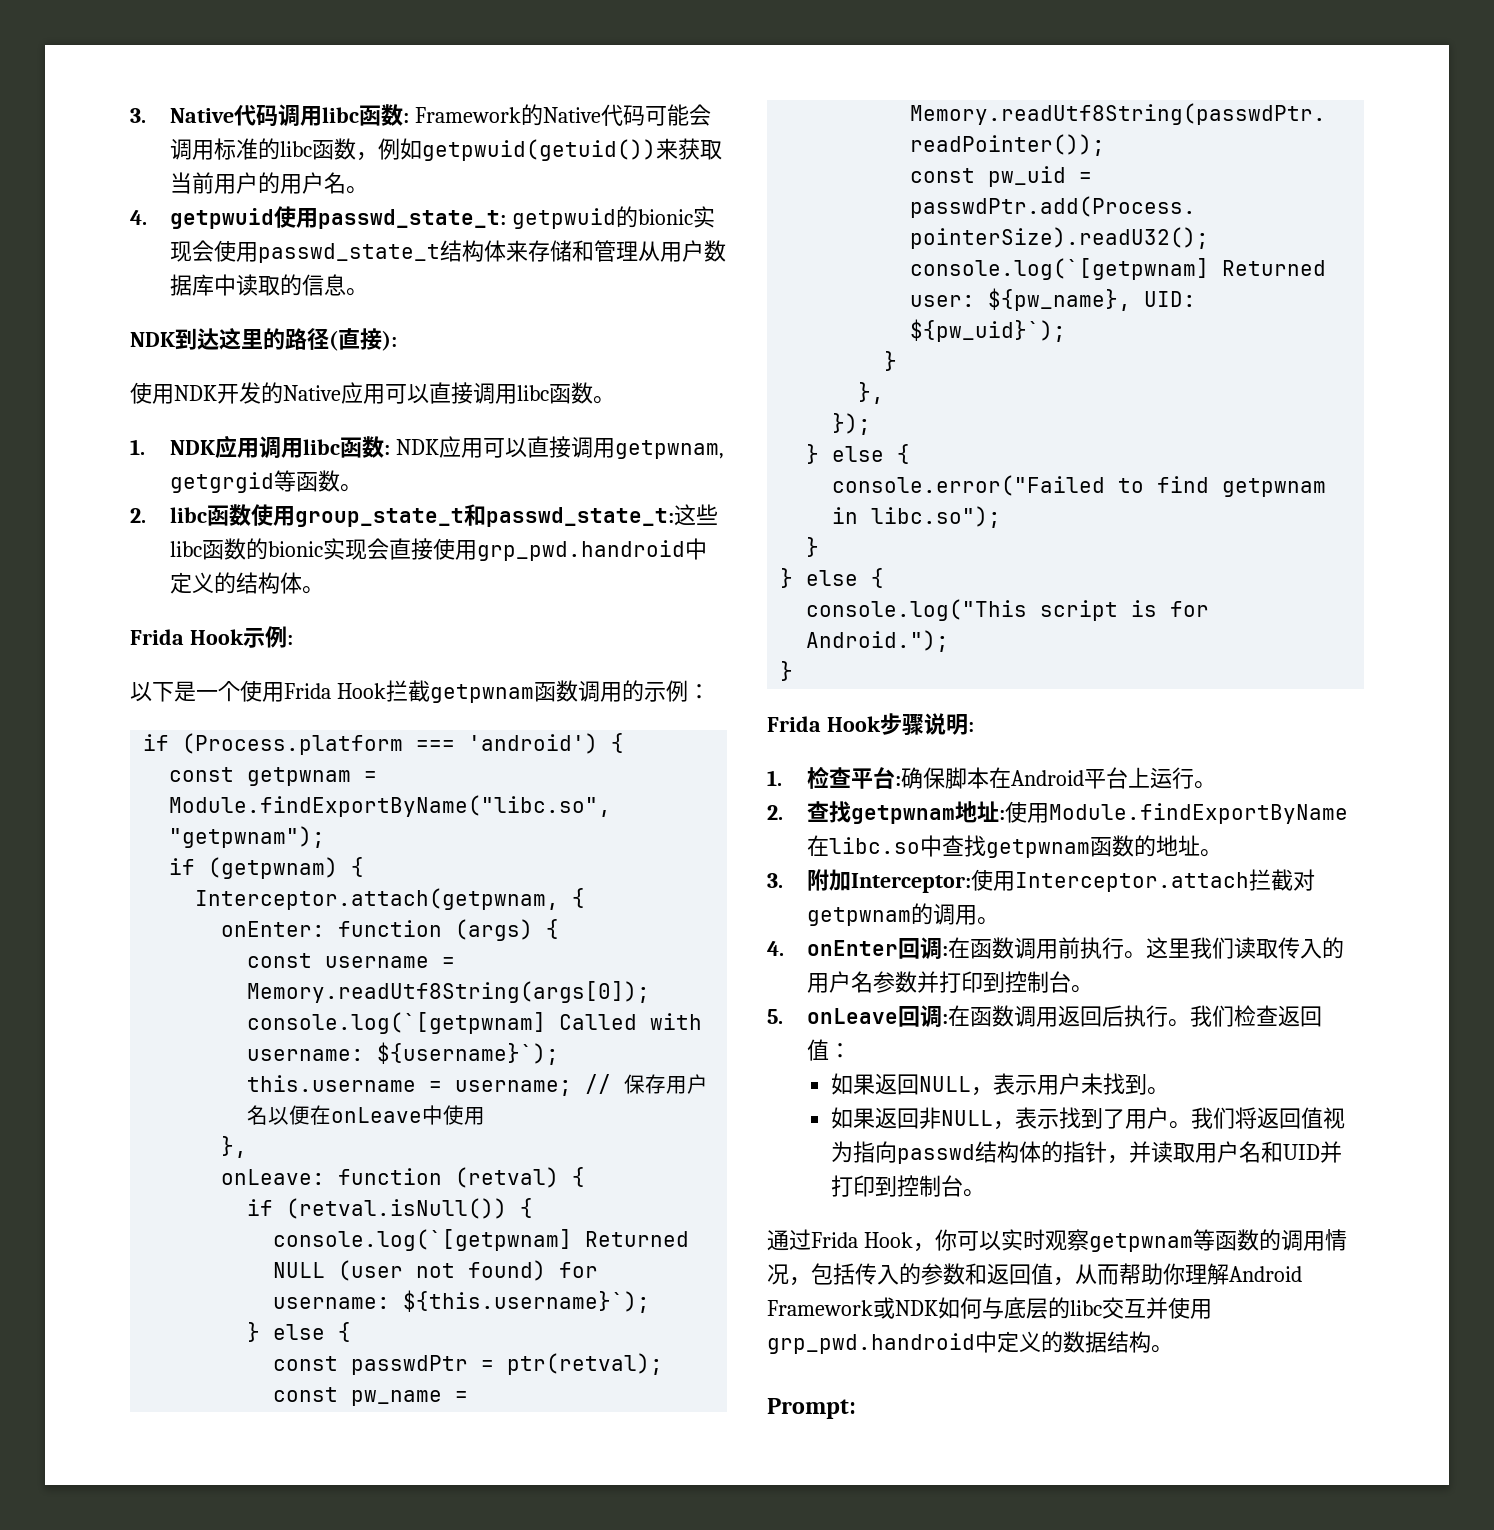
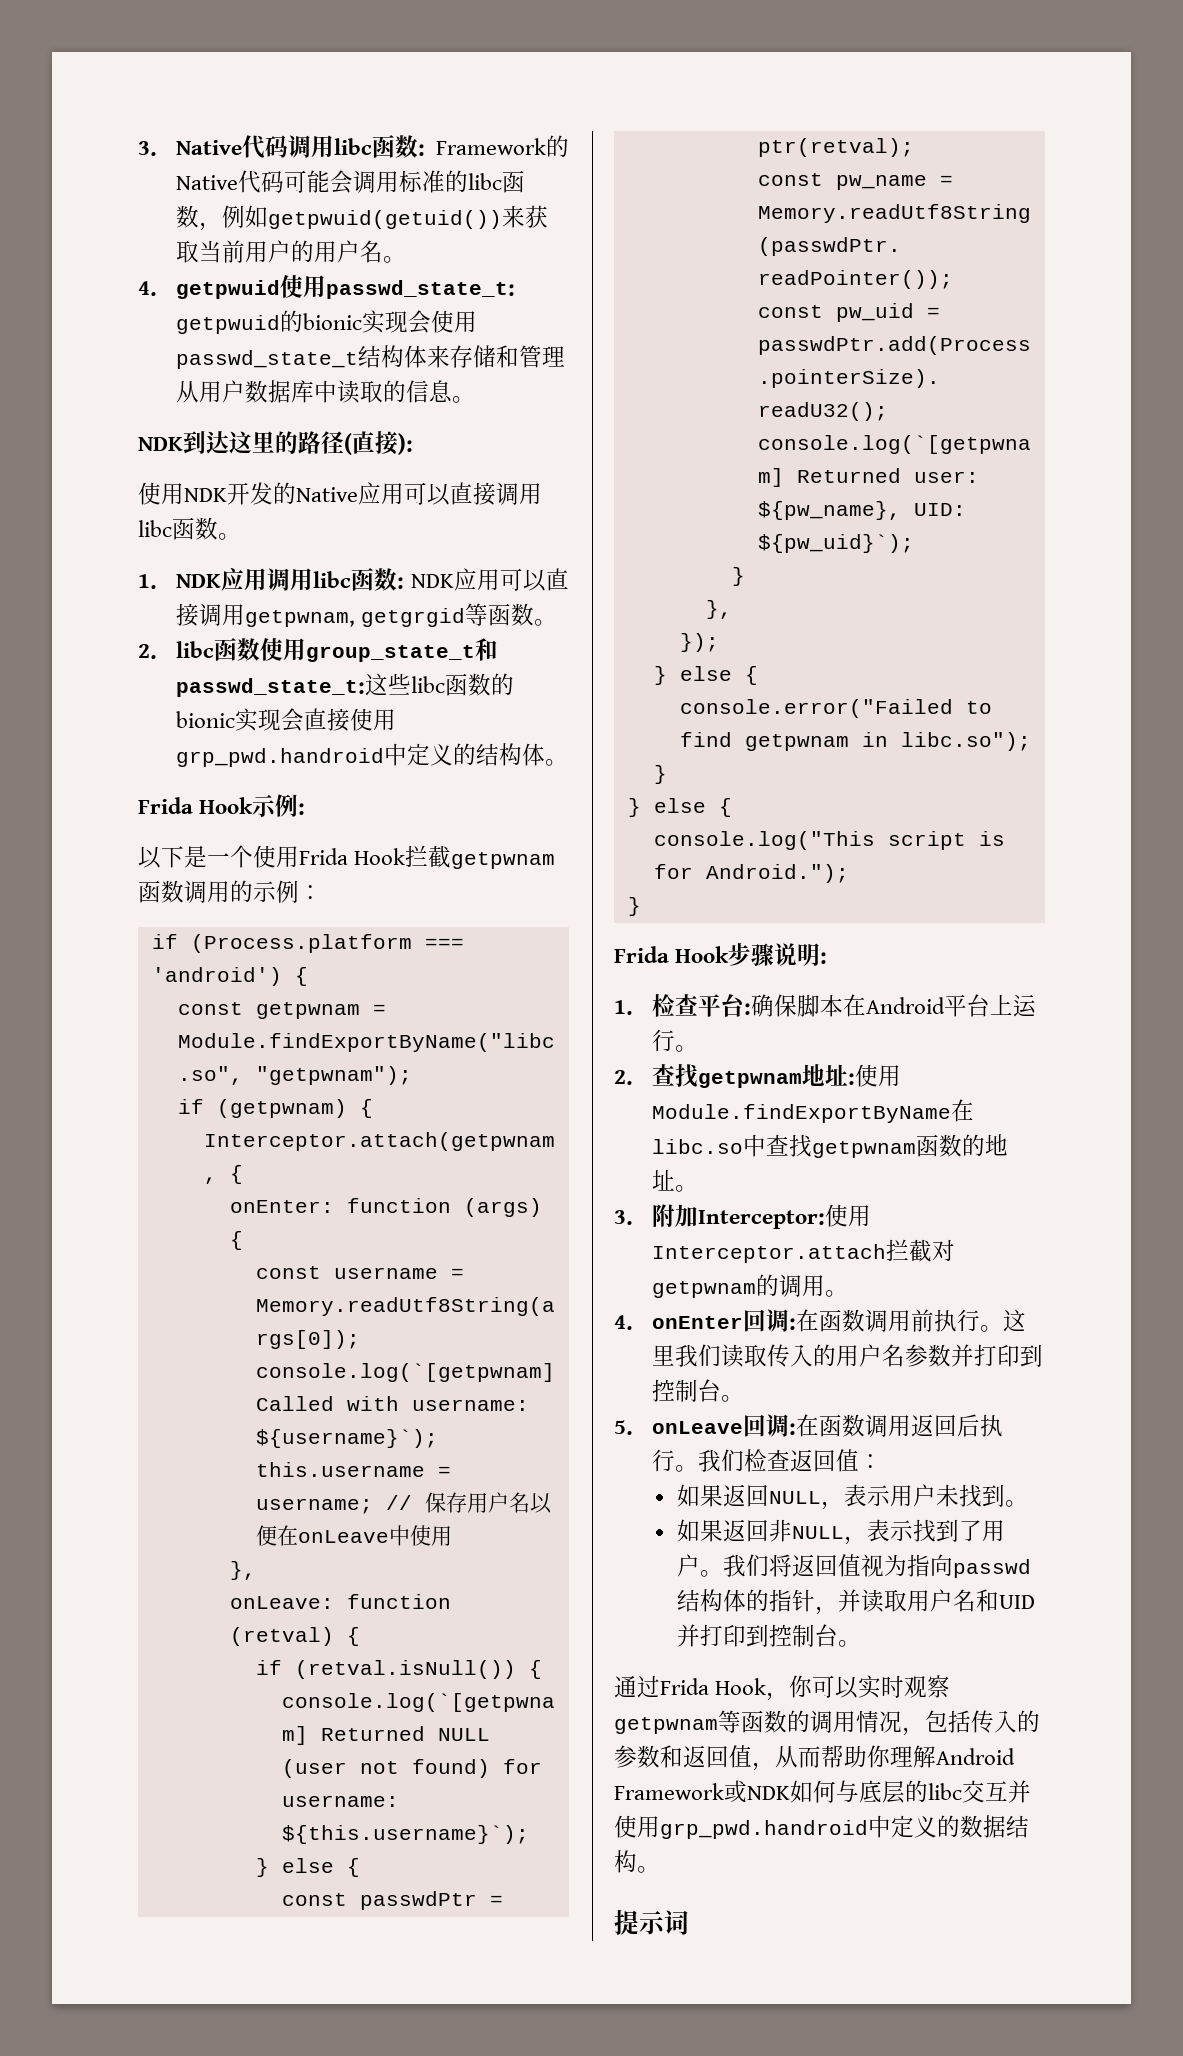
- Prompt:
+ 提示词

